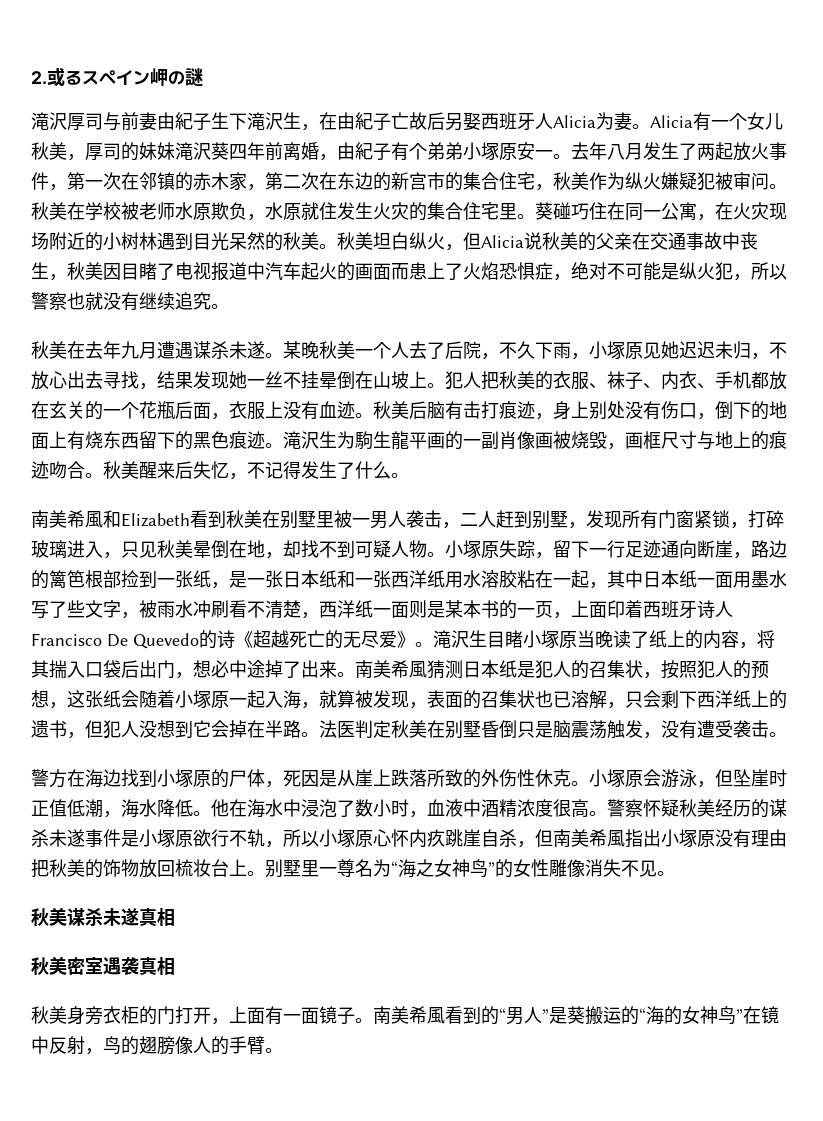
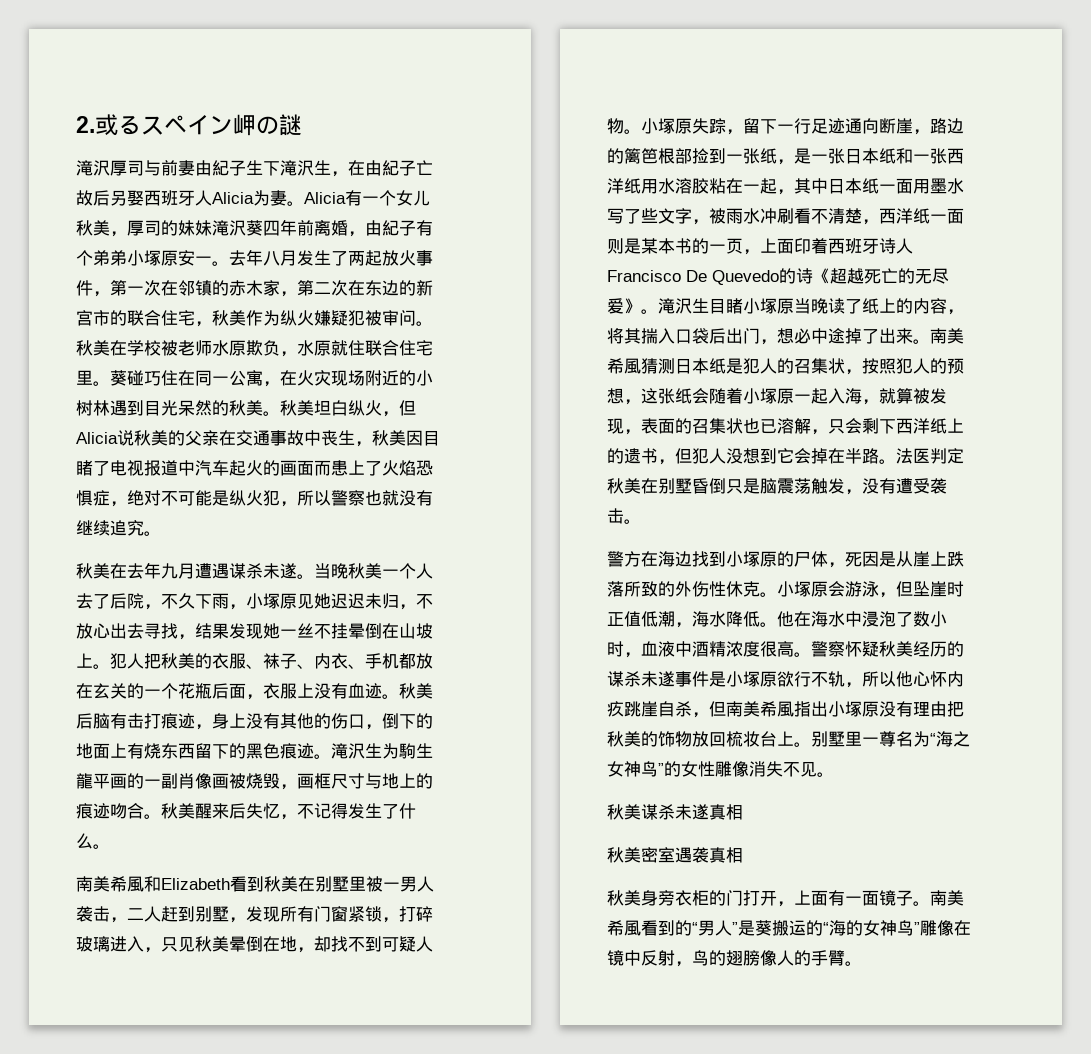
- 去年八月发生了两起放火事件，第一次在邻镇的赤木家，第二次在东边的新宫市的集合住宅，秋美作为纵火嫌疑犯被审问。
+ 去年八月发生了两起放火事件，第一次在邻镇的赤木家，第二次在东边的新宫市的联合住宅，秋美作为纵火嫌疑犯被审问。
- 秋美在学校被老师水原欺负，水原就住发生火灾的集合住宅里。
+ 秋美在学校被老师水原欺负，水原就住联合住宅里。
- 某晚秋美一个人去了后院，不久下雨，小塚原见她迟迟未归，不放心出去寻找，结果发现她一丝不挂晕倒在山坡上。
+ 当晚秋美一个人去了后院，不久下雨，小塚原见她迟迟未归，不放心出去寻找，结果发现她一丝不挂晕倒在山坡上。
- 秋美后脑有击打痕迹，身上别处没有伤口，倒下的地面上有烧东西留下的黑色痕迹。
+ 秋美后脑有击打痕迹，身上没有其他的伤口，倒下的地面上有烧东西留下的黑色痕迹。
- 警察怀疑秋美经历的谋杀未遂事件是小塚原欲行不轨，所以小塚原心怀内疚跳崖自杀，但南美希風指出小塚原没有理由把秋美的饰物放回梳妆台上。
+ 警察怀疑秋美经历的谋杀未遂事件是小塚原欲行不轨，所以他心怀内疚跳崖自杀，但南美希風指出小塚原没有理由把秋美的饰物放回梳妆台上。
- 南美希風看到的“男人”是葵搬运的“海的女神鸟”在镜中反射，鸟的翅膀像人的手臂。
+ 南美希風看到的“男人”是葵搬运的“海的女神鸟”雕像在镜中反射，鸟的翅膀像人的手臂。

